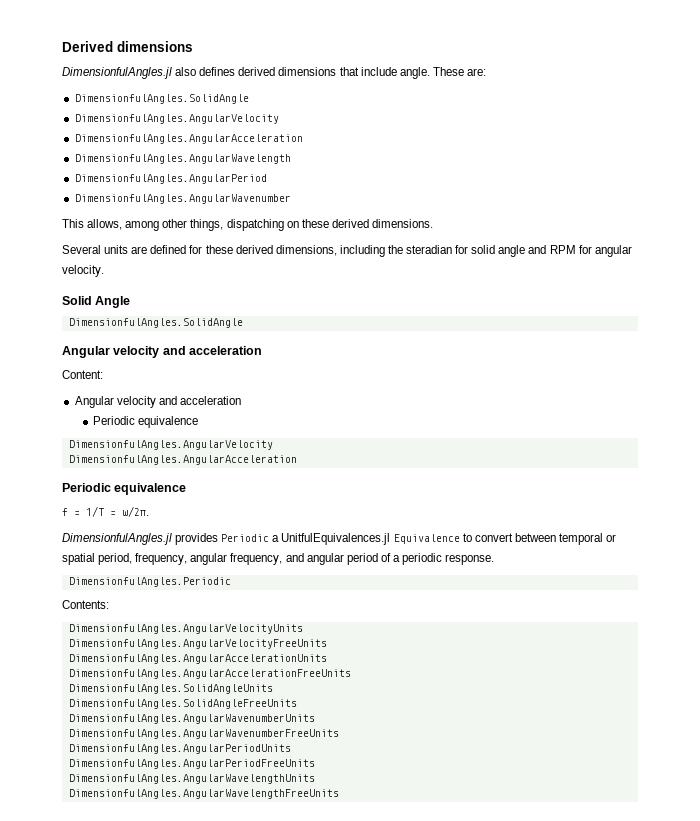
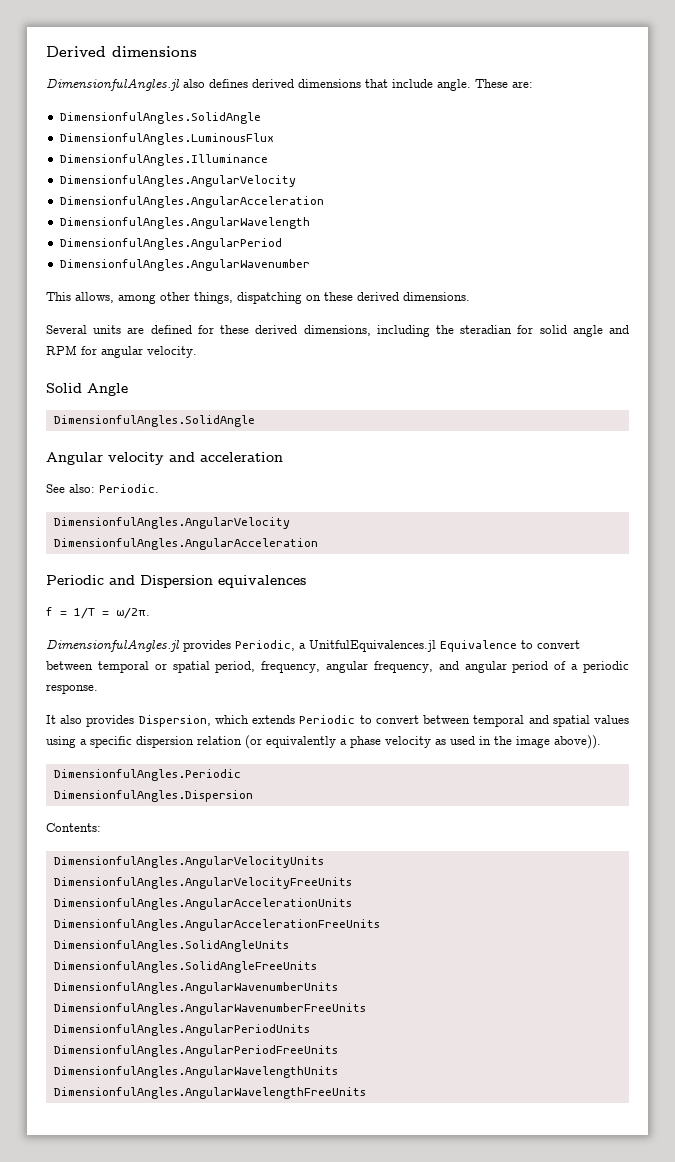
+ DimensionfulAngles.LuminousFlux
+ DimensionfulAngles.Illuminance
- Content:
- Angular velocity and acceleration
- Periodic equivalence
+ See also: Periodic.
  DimensionfulAngles.AngularVelocity
  DimensionfulAngles.AngularAcceleration
- Periodic equivalence
+ Periodic and Dispersion equivalences
- DimensionfulAngles.jl provides Periodic a UnitfulEquivalences.jl Equivalence to convert between temporal or spatial period, frequency, angular frequency, and angular period of a periodic response.
+ DimensionfulAngles.jl provides Periodic, a UnitfulEquivalences.jl Equivalence to convert between temporal or spatial period, frequency, angular frequency, and angular period of a periodic response.
+ It also provides Dispersion, which extends Periodic to convert between temporal and spatial values using a specific dispersion relation (or equivalently a phase velocity as used in the image above)).
+ DimensionfulAngles.Dispersion

